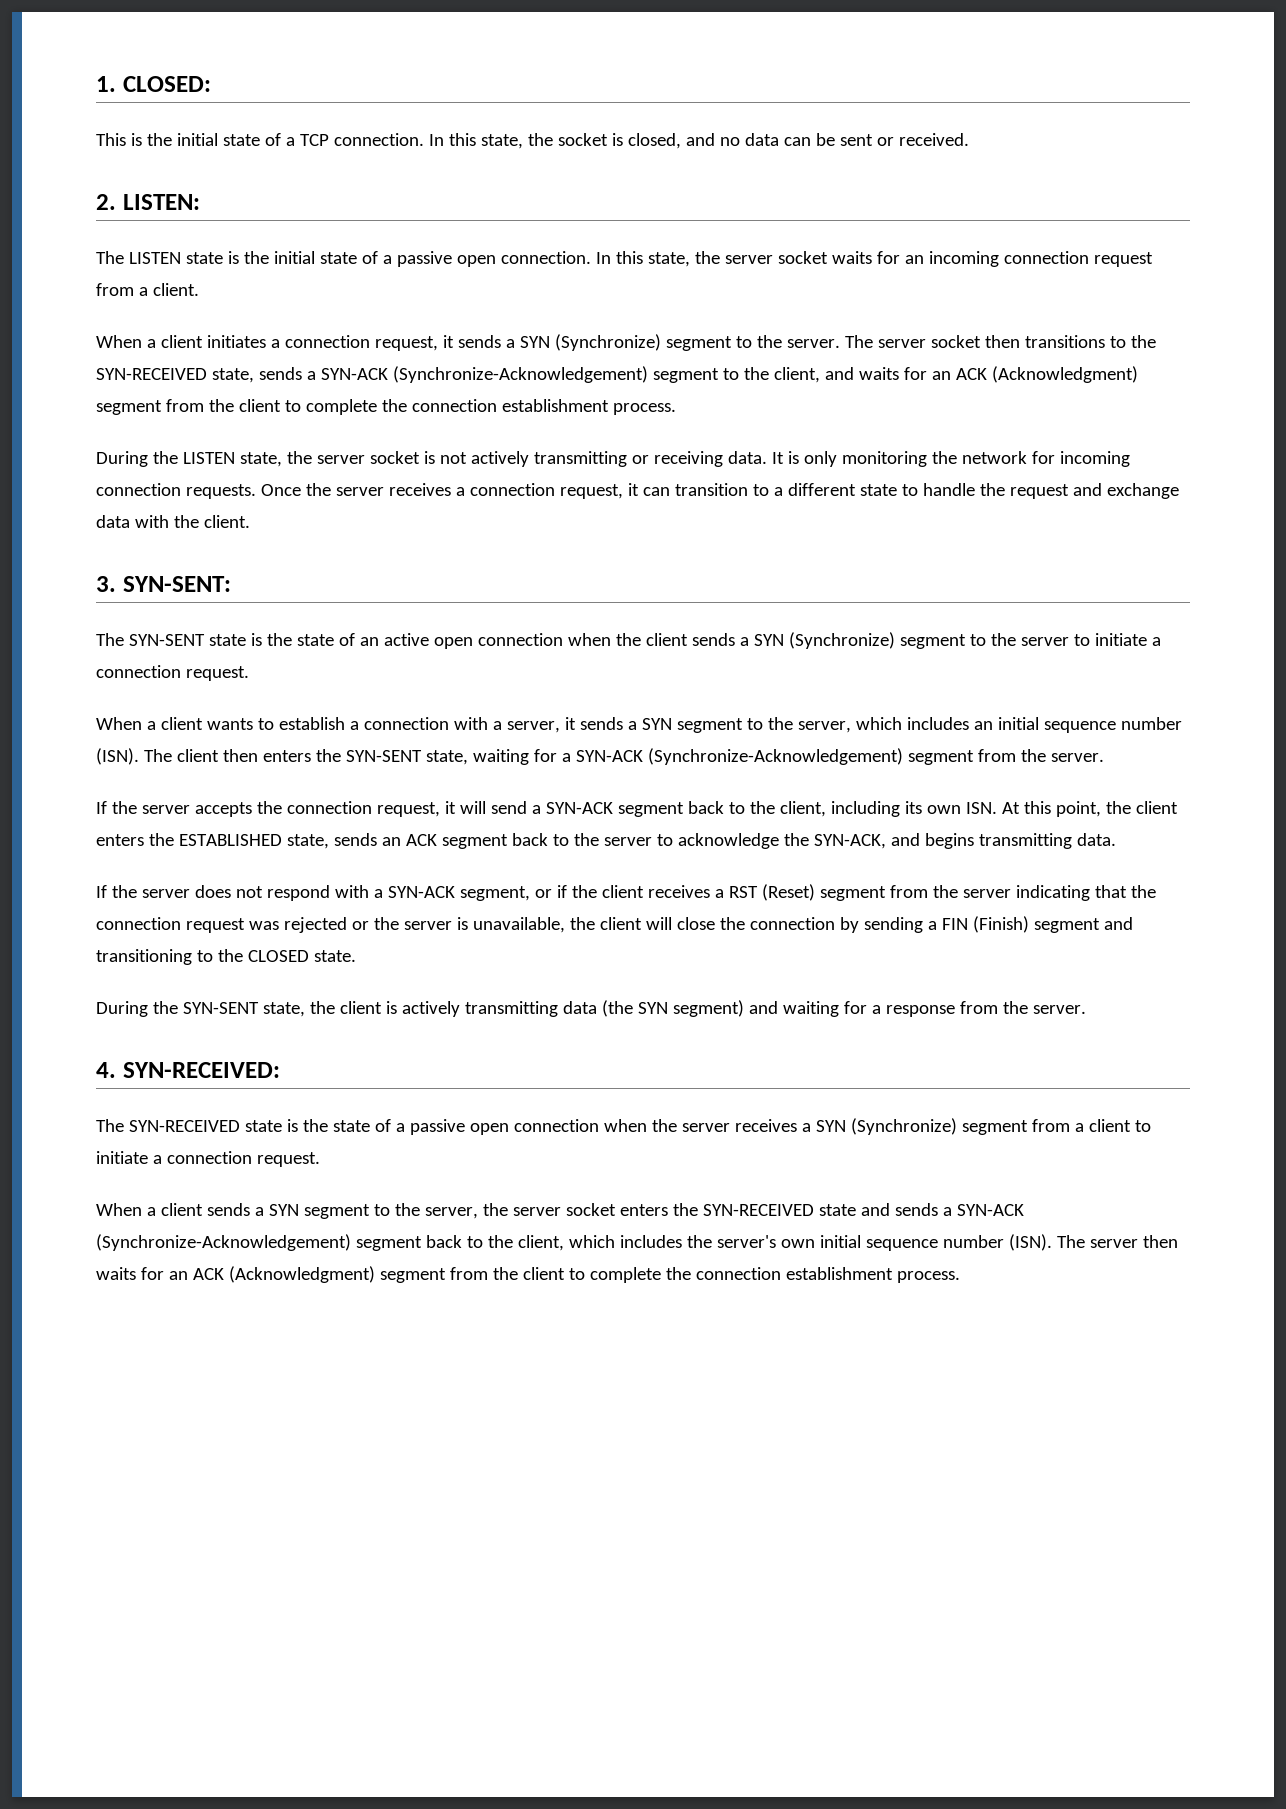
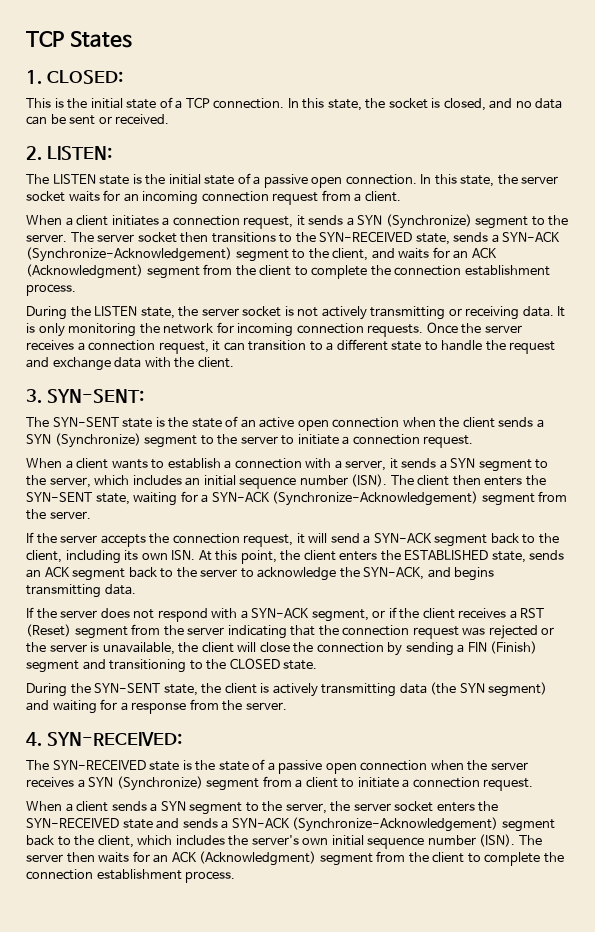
+ TCP States

